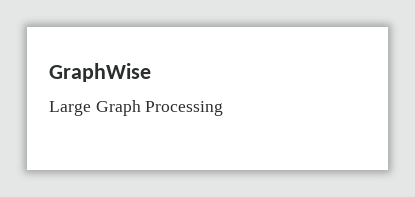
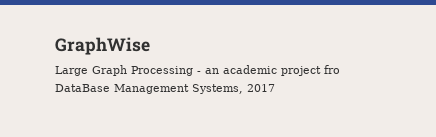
- Large Graph Processing
+ Large Graph Processing - an academic project fro DataBase Management Systems, 2017

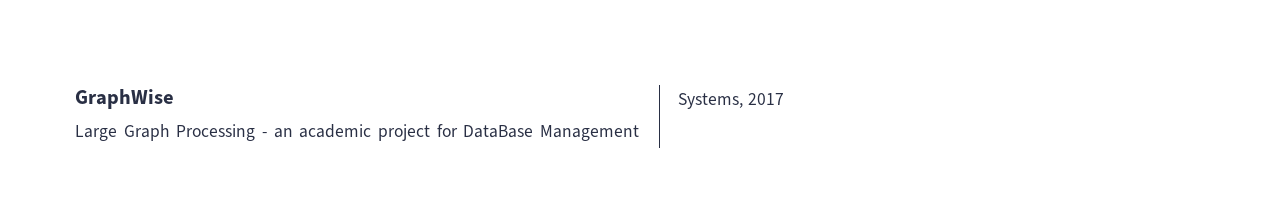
- Large Graph Processing - an academic project fro DataBase Management Systems, 2017
+ Large Graph Processing - an academic project for DataBase Management Systems, 2017

